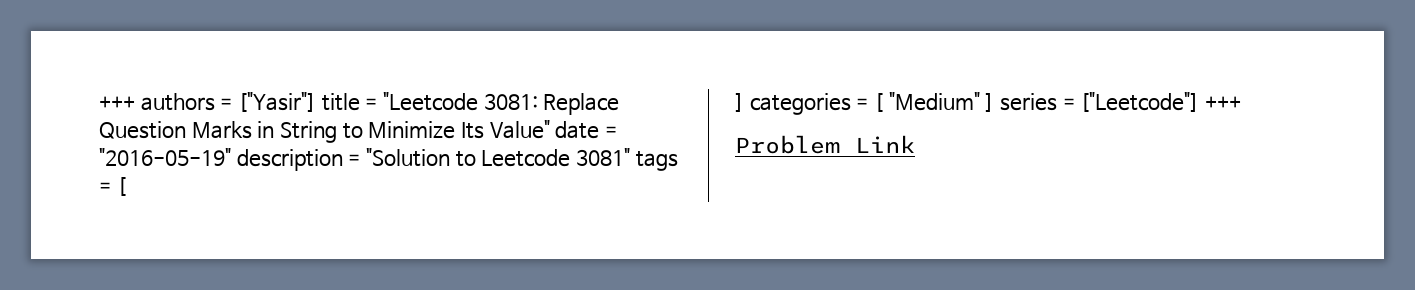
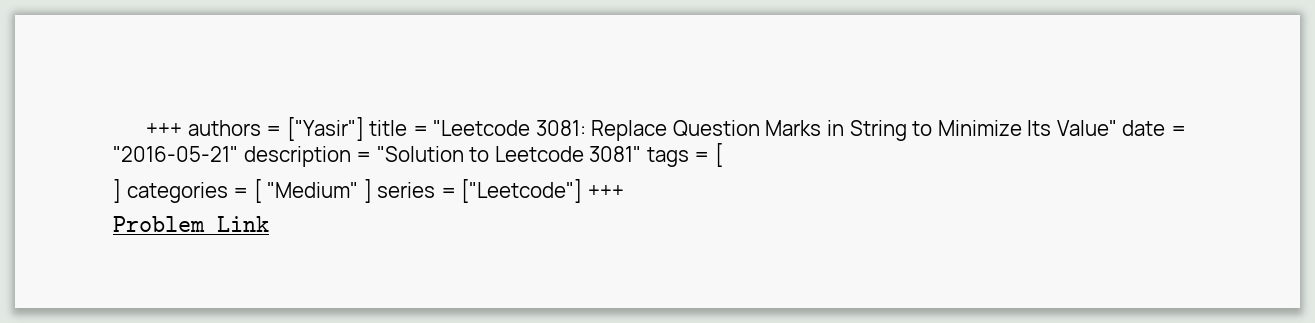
- +++ authors = ["Yasir"] title = "Leetcode 3081: Replace Question Marks in String to Minimize Its Value" date = "2016-05-19" description = "Solution to Leetcode 3081" tags = [
+ +++ authors = ["Yasir"] title = "Leetcode 3081: Replace Question Marks in String to Minimize Its Value" date = "2016-05-21" description = "Solution to Leetcode 3081" tags = [

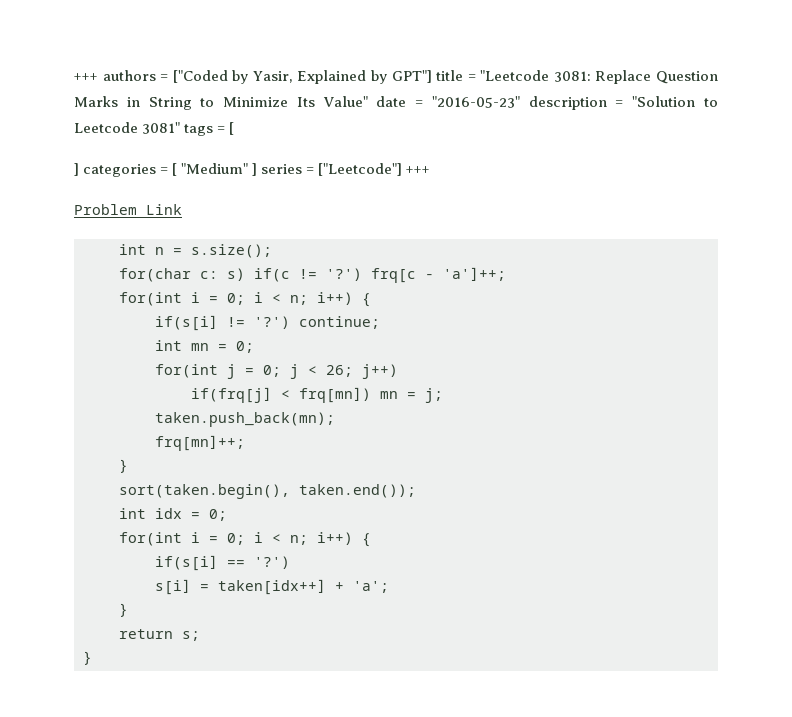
- +++ authors = ["Yasir"] title = "Leetcode 3081: Replace Question Marks in String to Minimize Its Value" date = "2016-05-21" description = "Solution to Leetcode 3081" tags = [
+ +++ authors = ["Coded by Yasir, Explained by GPT"] title = "Leetcode 3081: Replace Question Marks in String to Minimize Its Value" date = "2016-05-23" description = "Solution to Leetcode 3081" tags = [
+ int n = s.size();
+ for(char c: s) if(c != '?') frq[c - 'a']++;
+ for(int i = 0; i < n; i++) {
+ if(s[i] != '?') continue;
+ int mn = 0;
+ for(int j = 0; j < 26; j++)
+ if(frq[j] < frq[mn]) mn = j;
+ taken.push_back(mn);
+ frq[mn]++;
+ }
+ sort(taken.begin(), taken.end());
+ int idx = 0;
+ for(int i = 0; i < n; i++) {
+ if(s[i] == '?')
+ s[i] = taken[idx++] + 'a';
+ }
+ return s;
+ }

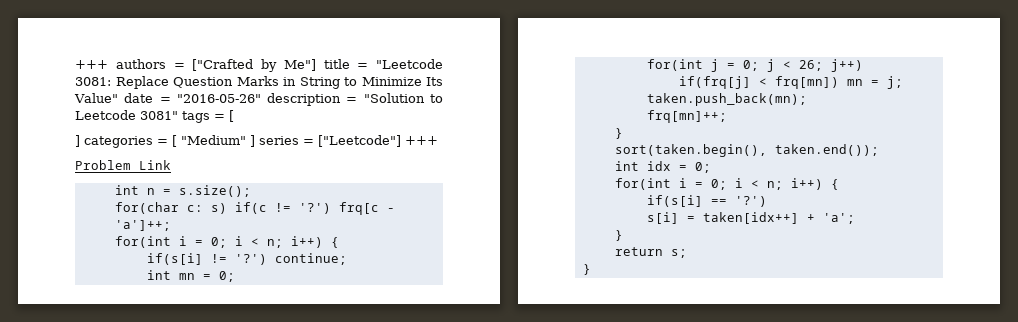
- +++ authors = ["Coded by Yasir, Explained by GPT"] title = "Leetcode 3081: Replace Question Marks in String to Minimize Its Value" date = "2016-05-23" description = "Solution to Leetcode 3081" tags = [
+ +++ authors = ["Crafted by Me"] title = "Leetcode 3081: Replace Question Marks in String to Minimize Its Value" date = "2016-05-26" description = "Solution to Leetcode 3081" tags = [

